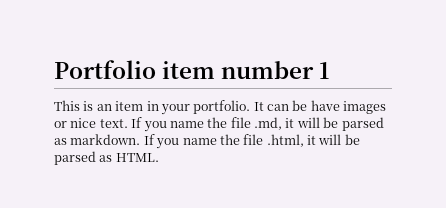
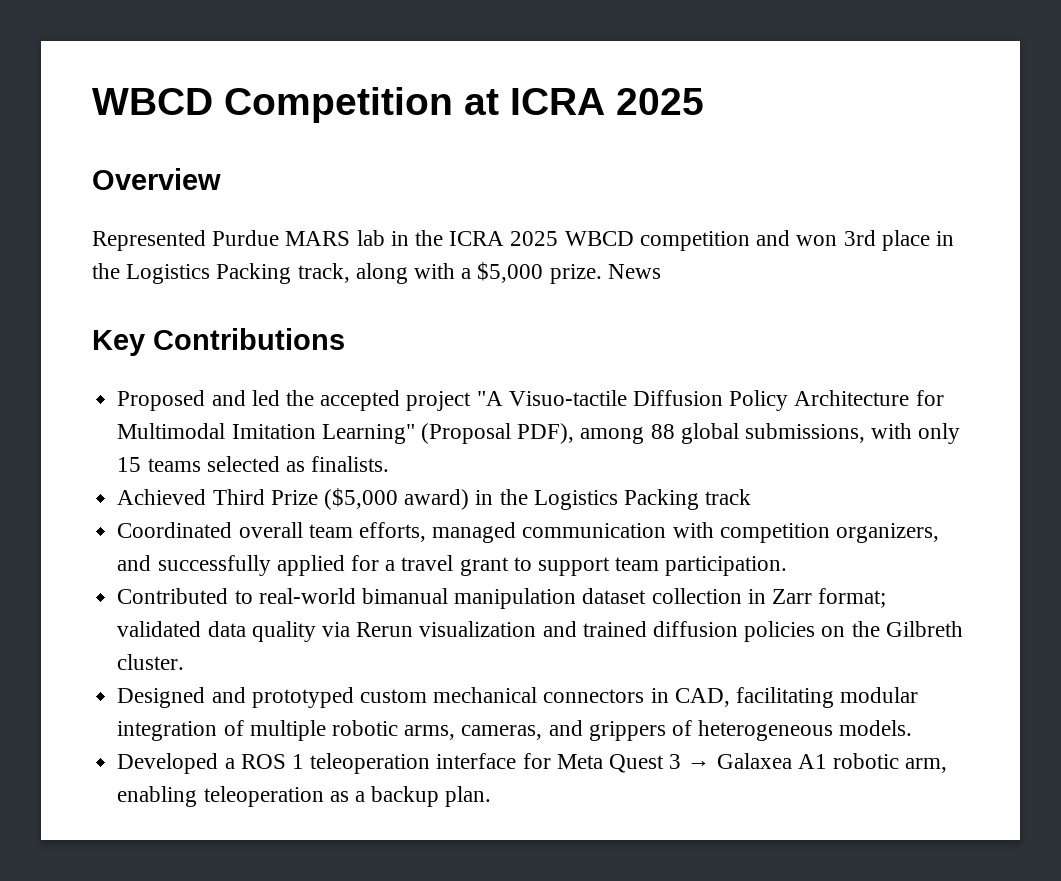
- Portfolio item number 1
- This is an item in your portfolio. It can be have images or nice text. If you name the file .md, it will be parsed as markdown. If you name the file .html, it will be parsed as HTML.
+ WBCD Competition at ICRA 2025
+ Overview
+ Represented Purdue MARS lab in the ICRA 2025 WBCD competition and won 3rd place in the Logistics Packing track, along with a $5,000 prize. News
+ Key Contributions
+ Proposed and led the accepted project "A Visuo-tactile Diffusion Policy Architecture for Multimodal Imitation Learning" (Proposal PDF), among 88 global submissions, with only 15 teams selected as finalists.
+ Achieved Third Prize ($5,000 award) in the Logistics Packing track
+ Coordinated overall team efforts, managed communication with competition organizers, and successfully applied for a travel grant to support team participation.
+ Contributed to real-world bimanual manipulation dataset collection in Zarr format; validated data quality via Rerun visualization and trained diffusion policies on the Gilbreth cluster.
+ Designed and prototyped custom mechanical connectors in CAD, facilitating modular integration of multiple robotic arms, cameras, and grippers of heterogeneous models.
+ Developed a ROS 1 teleoperation interface for Meta Quest 3 → Galaxea A1 robotic arm, enabling teleoperation as a backup plan.

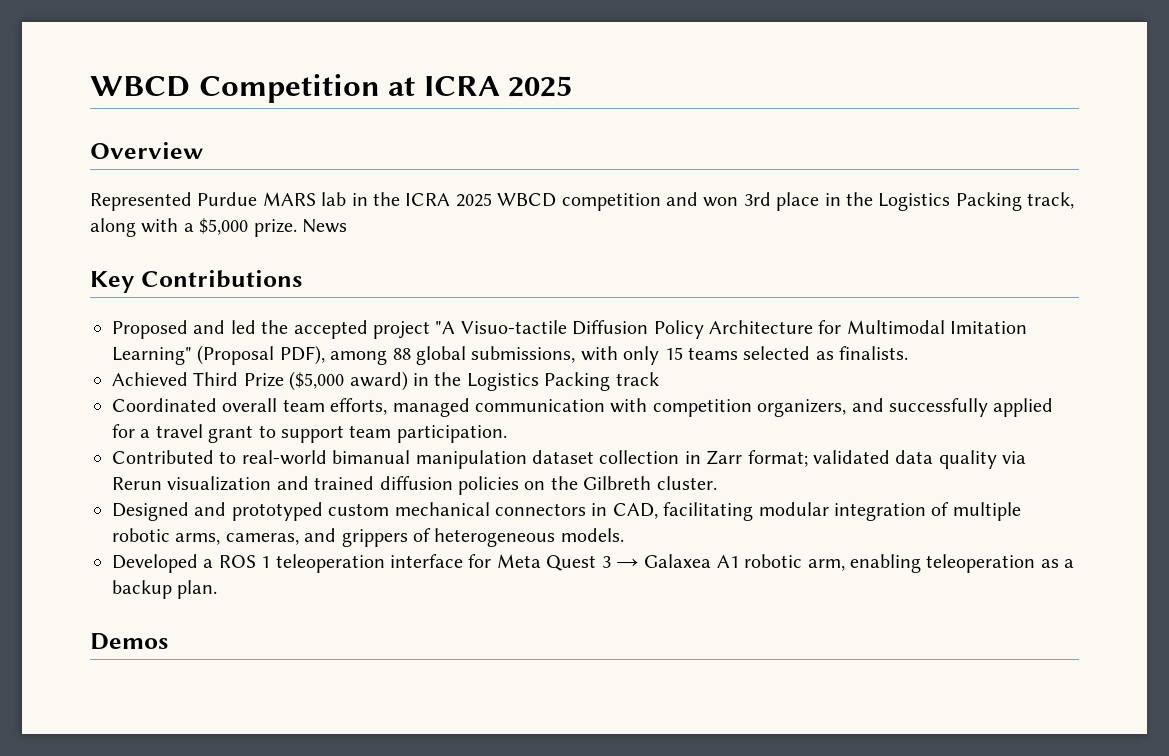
+ Demos

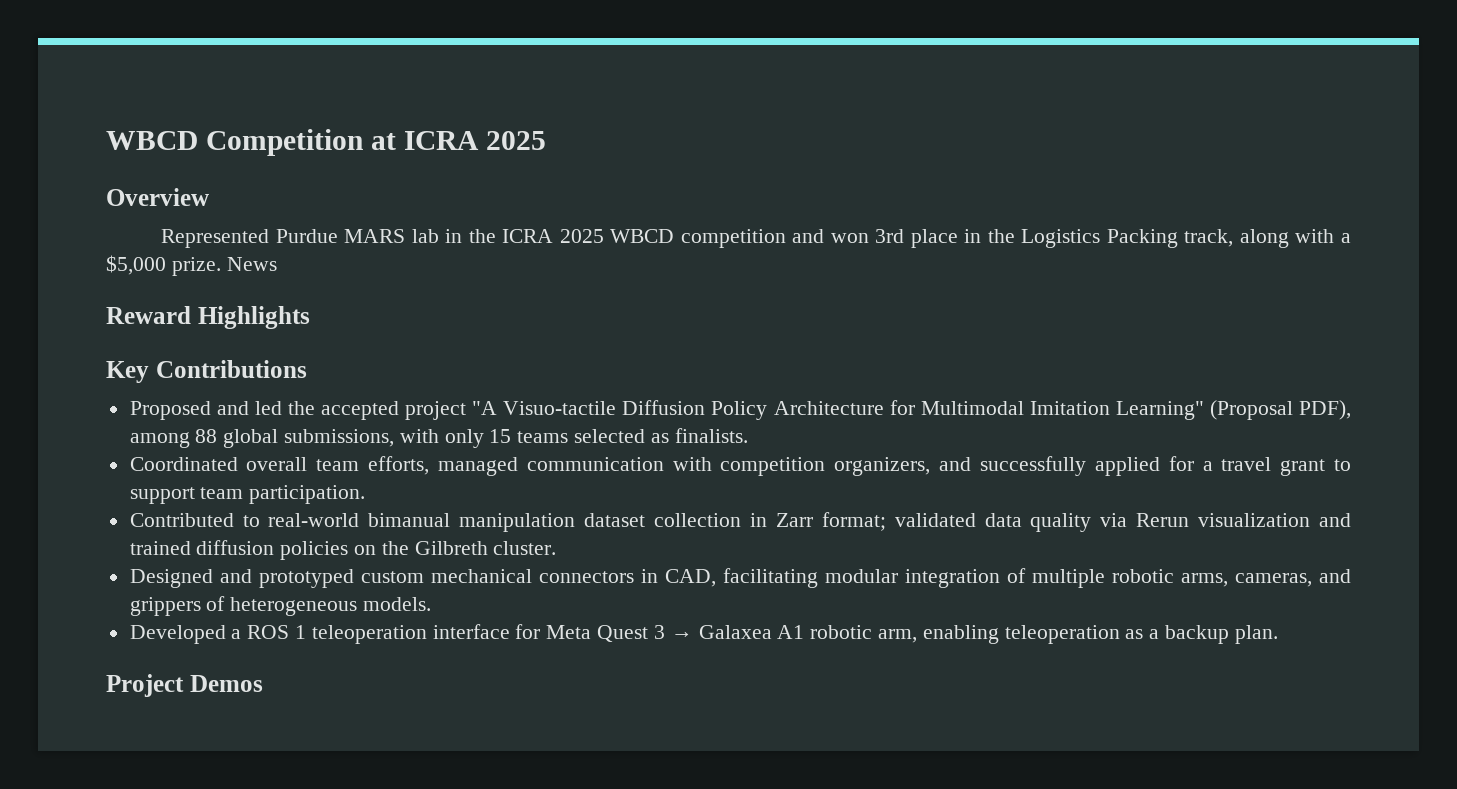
+ Reward Highlights
- Achieved Third Prize ($5,000 award) in the Logistics Packing track
- Demos
+ Project Demos

